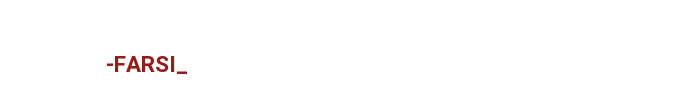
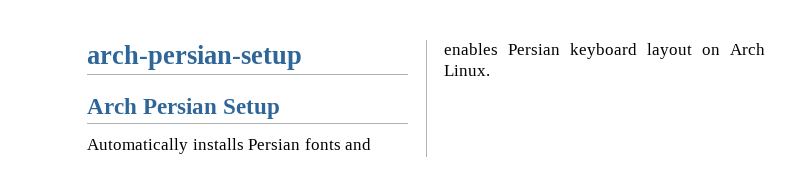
- -FARSI_
+ arch-persian-setup
+ Arch Persian Setup
+ Automatically installs Persian fonts and enables Persian keyboard layout on Arch Linux.

